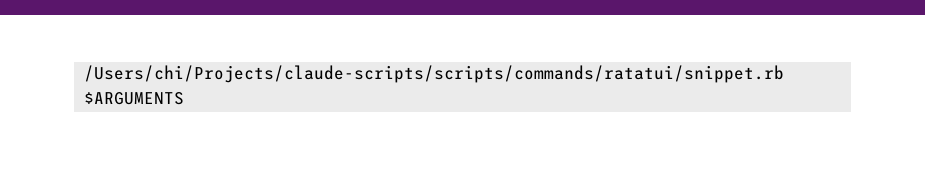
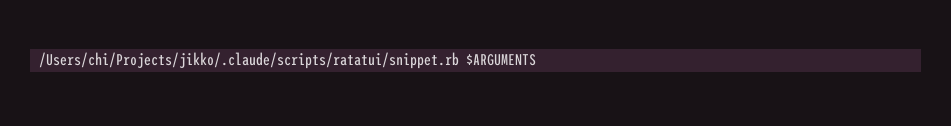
- /Users/chi/Projects/claude-scripts/scripts/commands/ratatui/snippet.rb $ARGUMENTS
+ /Users/chi/Projects/jikko/.claude/scripts/ratatui/snippet.rb $ARGUMENTS

